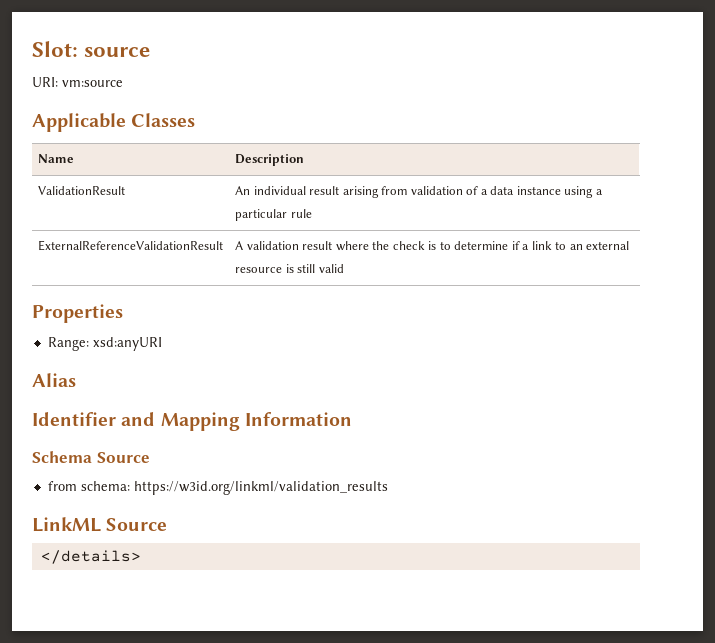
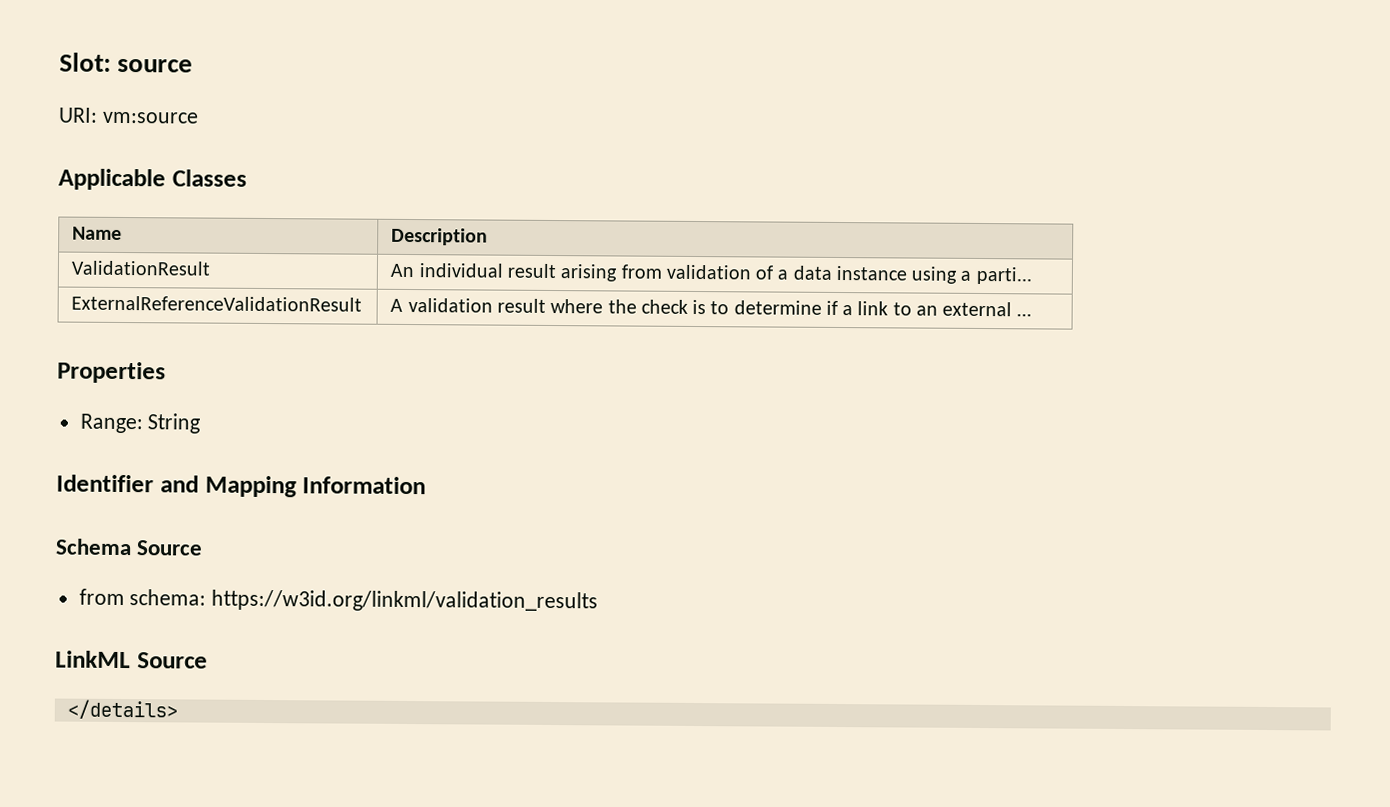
- ValidationResult | An individual result arising from validation of a data instance using a particular rule
+ ValidationResult | An individual result arising from validation of a data instance using a parti...
- ExternalReferenceValidationResult | A validation result where the check is to determine if a link to an external resource is still valid
+ ExternalReferenceValidationResult | A validation result where the check is to determine if a link to an external ...
- Range: xsd:anyURI
- Alias
+ Range: String

